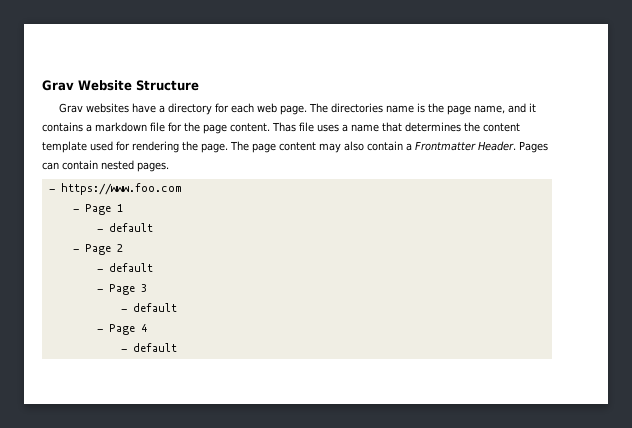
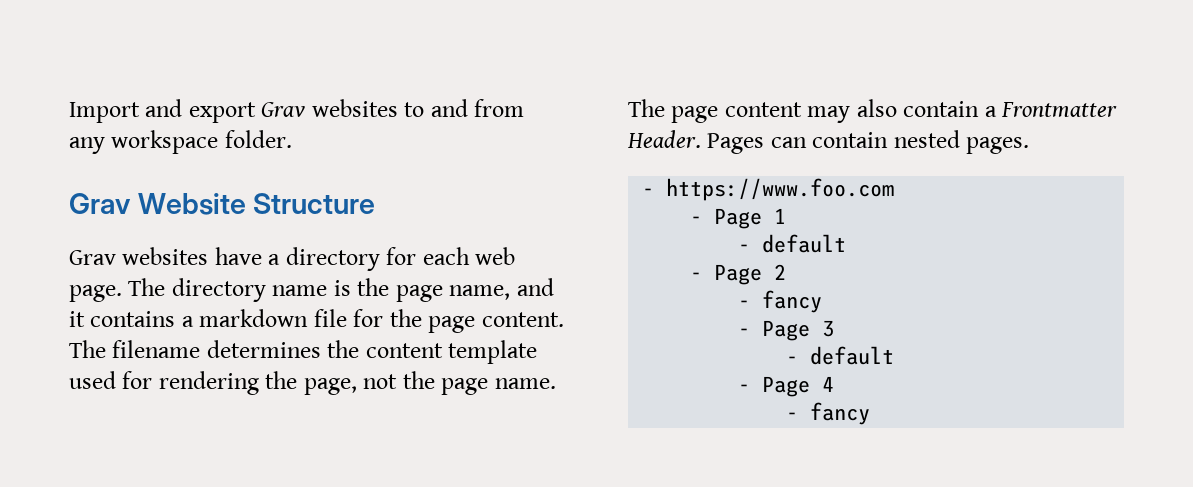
+ Import and export Grav websites to and from any workspace folder.
- The directories name is the page name, and it contains a markdown file for the page content.
+ The directory name is the page name, and it contains a markdown file for the page content.
- Thas file uses a name that determines the content template used for rendering the page.
+ The filename determines the content template used for rendering the page, not the page name.
  - Page 2
- - default
+ - fancy
  - Page 4
- - default
+ - fancy

